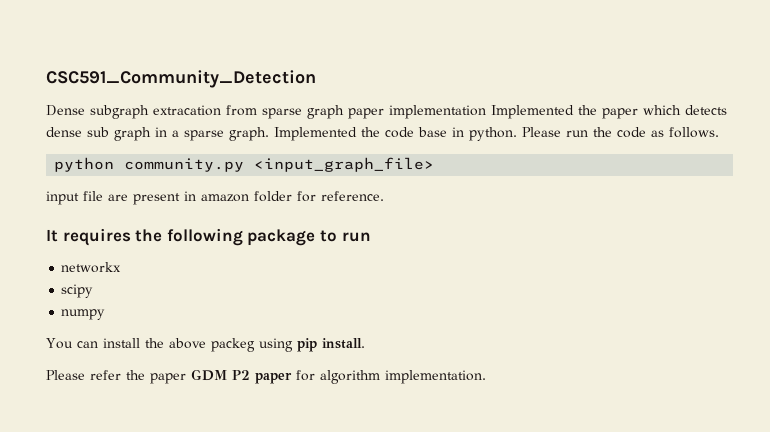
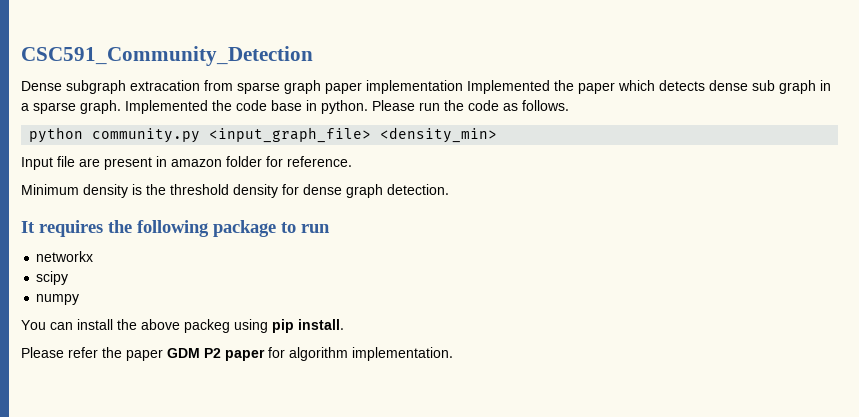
- python community.py <input_graph_file>
- input file are present in amazon folder for reference.
+ python community.py <input_graph_file> <density_min>
+ Input file are present in amazon folder for reference.
+ Minimum density is the threshold density for dense graph detection.

